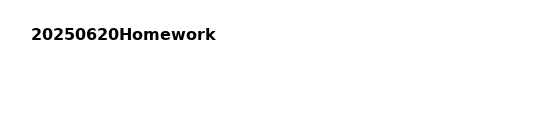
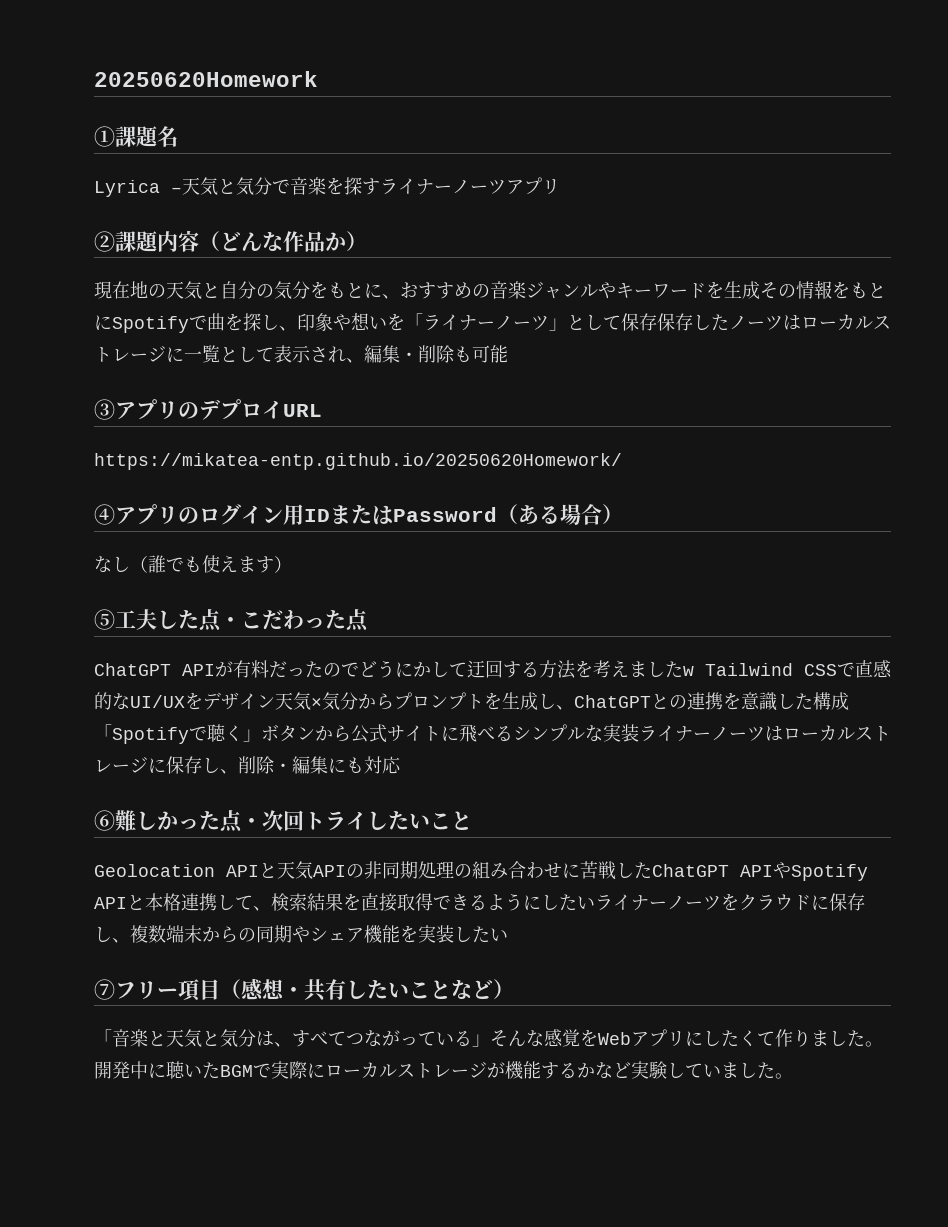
+ ①課題名
+ Lyrica –天気と気分で音楽を探すライナーノーツアプリ
+ ②課題内容（どんな作品か）
+ 現在地の天気と自分の気分をもとに、おすすめの音楽ジャンルやキーワードを生成その情報をもとにSpotifyで曲を探し、印象や想いを「ライナーノーツ」として保存保存したノーツはローカルストレージに一覧として表示され、編集・削除も可能
+ ③アプリのデプロイURL
+ https://mikatea-entp.github.io/20250620Homework/
+ ④アプリのログイン用IDまたはPassword（ある場合）
+ なし（誰でも使えます）
+ ⑤工夫した点・こだわった点
+ ChatGPT APIが有料だったのでどうにかして迂回する方法を考えましたw Tailwind CSSで直感的なUI/UXをデザイン天気×気分からプロンプトを生成し、ChatGPTとの連携を意識した構成「Spotifyで聴く」ボタンから公式サイトに飛べるシンプルな実装ライナーノーツはローカルストレージに保存し、削除・編集にも対応
+ ⑥難しかった点・次回トライしたいこと
+ Geolocation APIと天気APIの非同期処理の組み合わせに苦戦したChatGPT APIやSpotify APIと本格連携して、検索結果を直接取得できるようにしたいライナーノーツをクラウドに保存し、複数端末からの同期やシェア機能を実装したい
+ ⑦フリー項目（感想・共有したいことなど）
+ 「音楽と天気と気分は、すべてつながっている」そんな感覚をWebアプリにしたくて作りました。開発中に聴いたBGMで実際にローカルストレージが機能するかなど実験していました。

